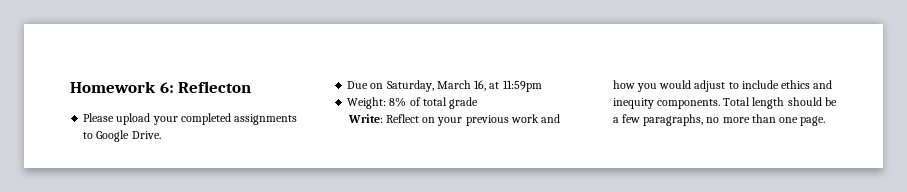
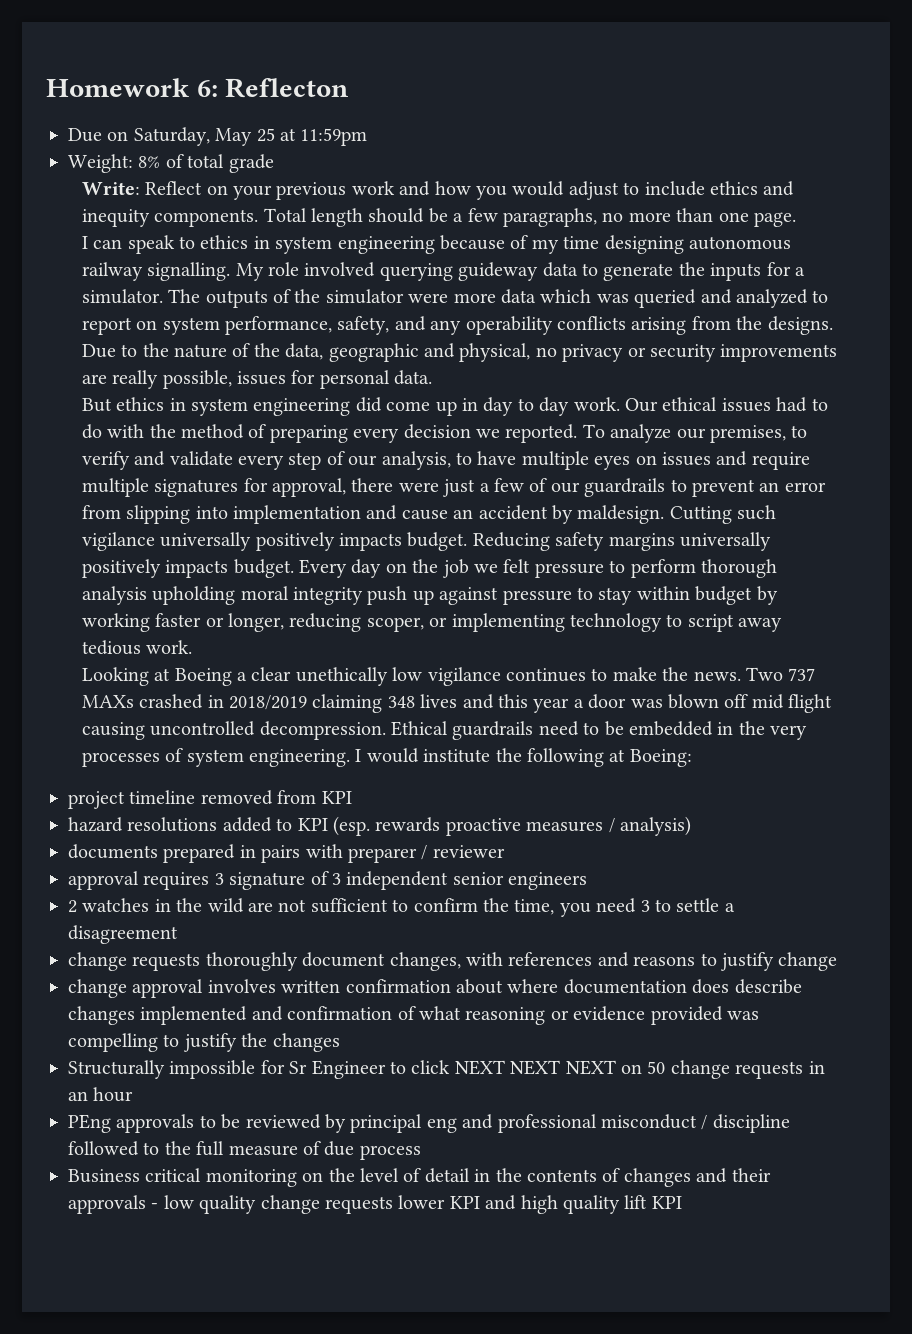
- Please upload your completed assignments to Google Drive.
- Due on Saturday, March 16, at 11:59pm
+ Due on Saturday, May 25 at 11:59pm
+ I can speak to ethics in system engineering because of my time designing autonomous railway signalling. My role involved querying guideway data to generate the inputs for a simulator. The outputs of the simulator were more data which was queried and analyzed to report on system performance, safety, and any operability conflicts arising from the designs. Due to the nature of the data, geographic and physical, no privacy or security improvements are really possible, issues for personal data.
+ But ethics in system engineering did come up in day to day work. Our ethical issues had to do with the method of preparing every decision we reported. To analyze our premises, to verify and validate every step of our analysis, to have multiple eyes on issues and require multiple signatures for approval, there were just a few of our guardrails to prevent an error from slipping into implementation and cause an accident by maldesign. Cutting such vigilance universally positively impacts budget. Reducing safety margins universally positively impacts budget. Every day on the job we felt pressure to perform thorough analysis upholding moral integrity push up against pressure to stay within budget by working faster or longer, reducing scoper, or implementing technology to script away tedious work.
+ Looking at Boeing a clear unethically low vigilance continues to make the news. Two 737 MAXs crashed in 2018/2019 claiming 348 lives and this year a door was blown off mid flight causing uncontrolled decompression. Ethical guardrails need to be embedded in the very processes of system engineering. I would institute the following at Boeing:
+ project timeline removed from KPI
+ hazard resolutions added to KPI (esp. rewards proactive measures / analysis)
+ documents prepared in pairs with preparer / reviewer
+ approval requires 3 signature of 3 independent senior engineers
+ 2 watches in the wild are not sufficient to confirm the time, you need 3 to settle a disagreement
+ change requests thoroughly document changes, with references and reasons to justify change
+ change approval involves written confirmation about where documentation does describe changes implemented and confirmation of what reasoning or evidence provided was compelling to justify the changes
+ Structurally impossible for Sr Engineer to click NEXT NEXT NEXT on 50 change requests in an hour
+ PEng approvals to be reviewed by principal eng and professional misconduct / discipline followed to the full measure of due process
+ Business critical monitoring on the level of detail in the contents of changes and their approvals - low quality change requests lower KPI and high quality lift KPI

